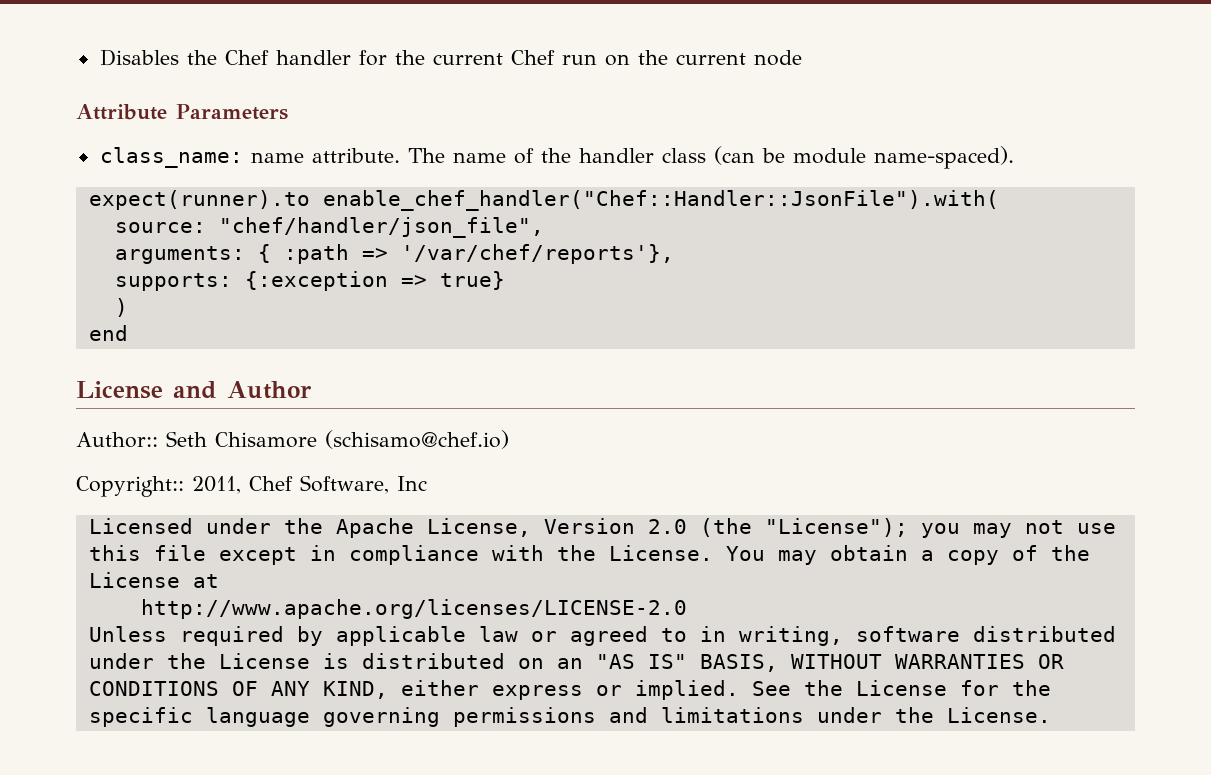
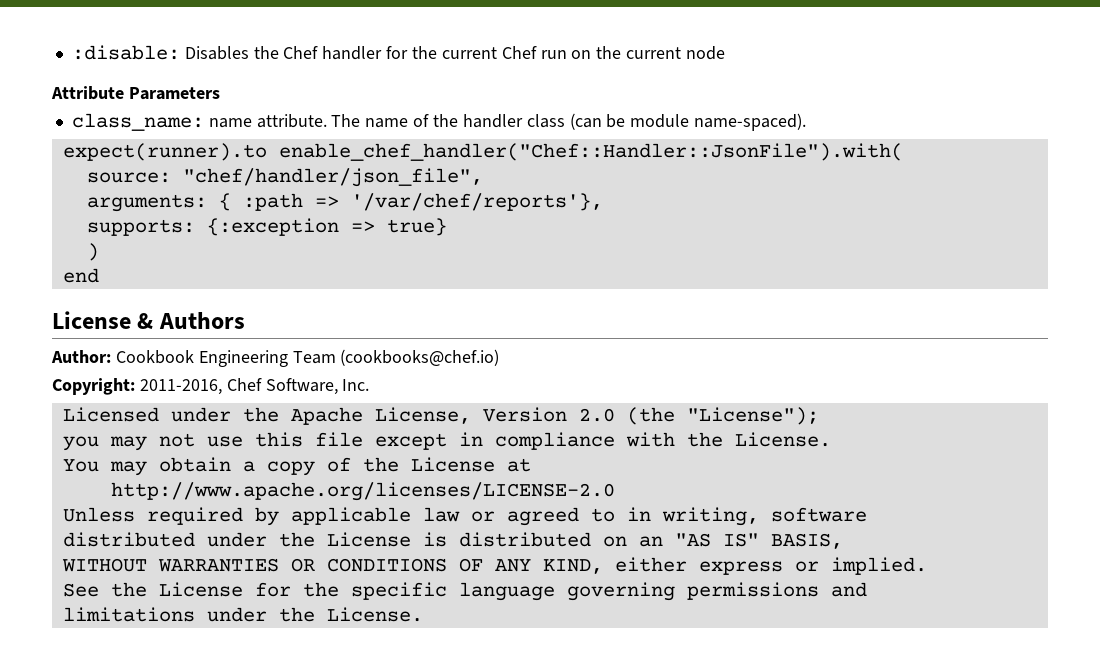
- Disables the Chef handler for the current Chef run on the current node
+ :disable: Disables the Chef handler for the current Chef run on the current node
- License and Author
- Author:: Seth Chisamore (schisamo@chef.io)
- Copyright:: 2011, Chef Software, Inc
+ License & Authors
+ Author: Cookbook Engineering Team (cookbooks@chef.io)
+ Copyright: 2011-2016, Chef Software, Inc.
- Licensed under the Apache License, Version 2.0 (the "License"); you may not use this file except in compliance with the License. You may obtain a copy of the License at
+ Licensed under the Apache License, Version 2.0 (the "License");
+ you may not use this file except in compliance with the License.
+ You may obtain a copy of the License at
- Unless required by applicable law or agreed to in writing, software distributed under the License is distributed on an "AS IS" BASIS, WITHOUT WARRANTIES OR CONDITIONS OF ANY KIND, either express or implied. See the License for the specific language governing permissions and limitations under the License.
+ Unless required by applicable law or agreed to in writing, software
+ distributed under the License is distributed on an "AS IS" BASIS,
+ WITHOUT WARRANTIES OR CONDITIONS OF ANY KIND, either express or implied.
+ See the License for the specific language governing permissions and
+ limitations under the License.

